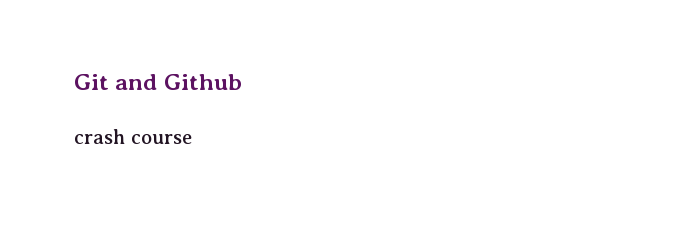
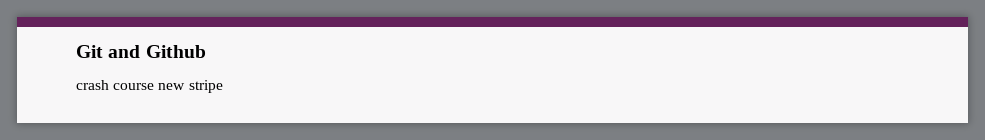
- crash course
+ crash course new stripe

